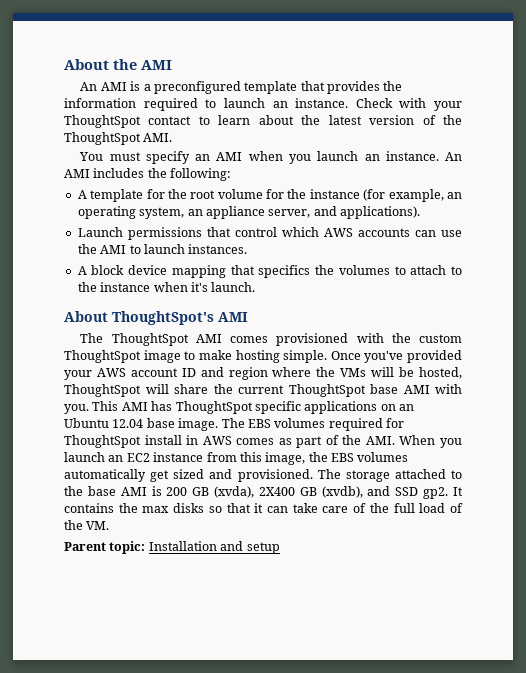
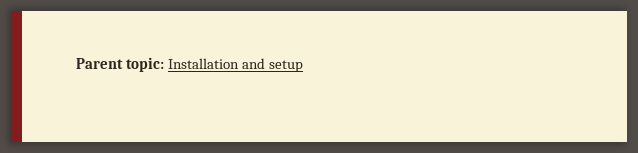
- About the AMI
- An AMI is a preconfigured template that provides the information required to launch an instance. Check with your ThoughtSpot contact to learn about the latest version of the ThoughtSpot AMI.
- You must specify an AMI when you launch an instance. An AMI includes the following:
- A template for the root volume for the instance (for example, an operating system, an appliance server, and applications).
- Launch permissions that control which AWS accounts can use the AMI to launch instances.
- A block device mapping that specifics the volumes to attach to the instance when it's launch.
- About ThoughtSpot's AMI
- The ThoughtSpot AMI comes provisioned with the custom ThoughtSpot image to make hosting simple. Once you've provided your AWS account ID and region where the VMs will be hosted, ThoughtSpot will share the current ThoughtSpot base AMI with you. This AMI has ThoughtSpot specific applications on an Ubuntu 12.04 base image. The EBS volumes required for ThoughtSpot install in AWS comes as part of the AMI. When you launch an EC2 instance from this image, the EBS volumes automatically get sized and provisioned. The storage attached to the base AMI is 200 GB (xvda), 2X400 GB (xvdb), and SSD gp2. It contains the max disks so that it can take care of the full load of the VM.

